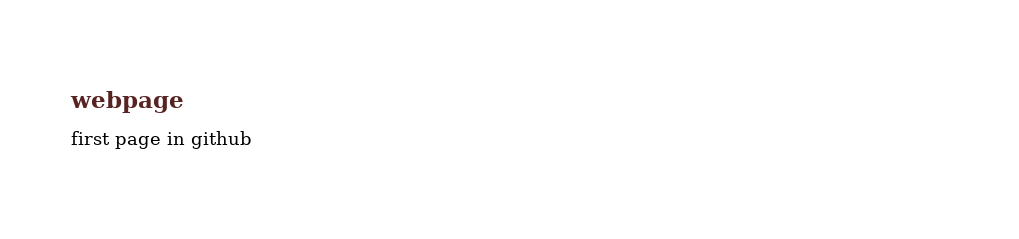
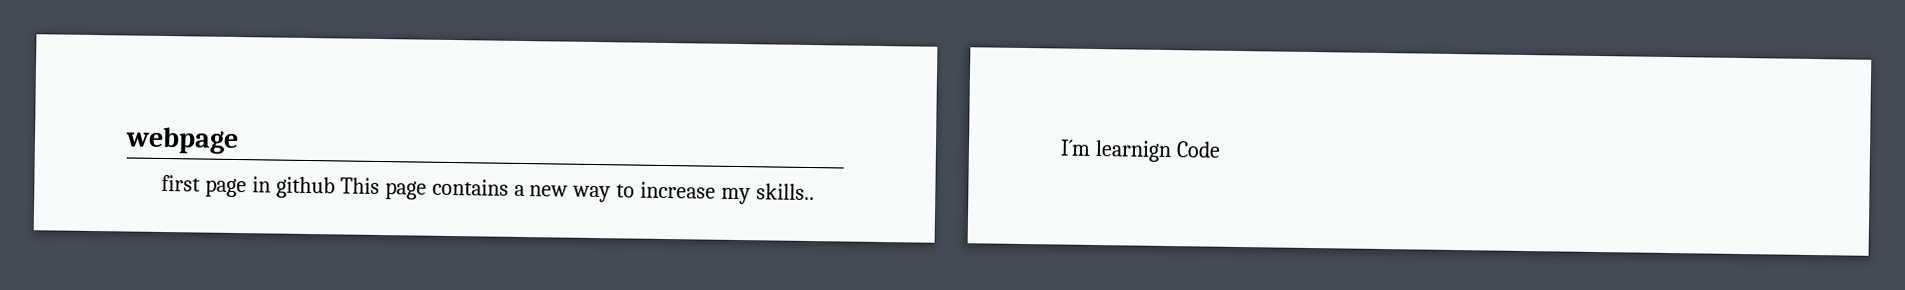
- first page in github
+ first page in github This page contains a new way to increase my skills.. I´m learnign Code

